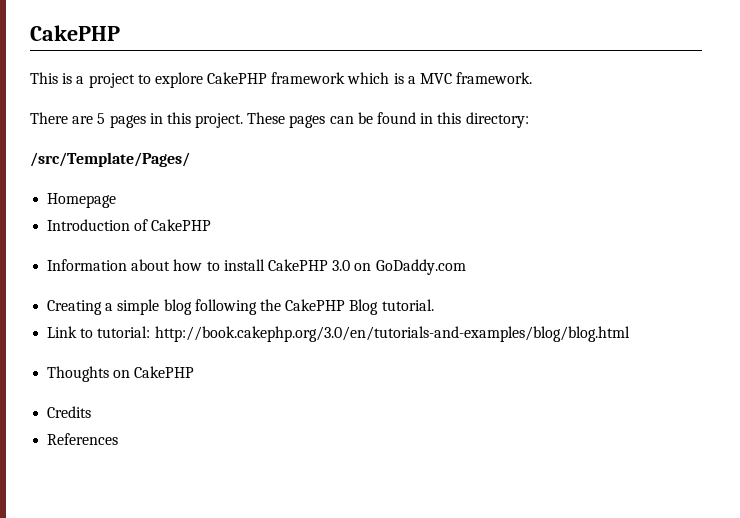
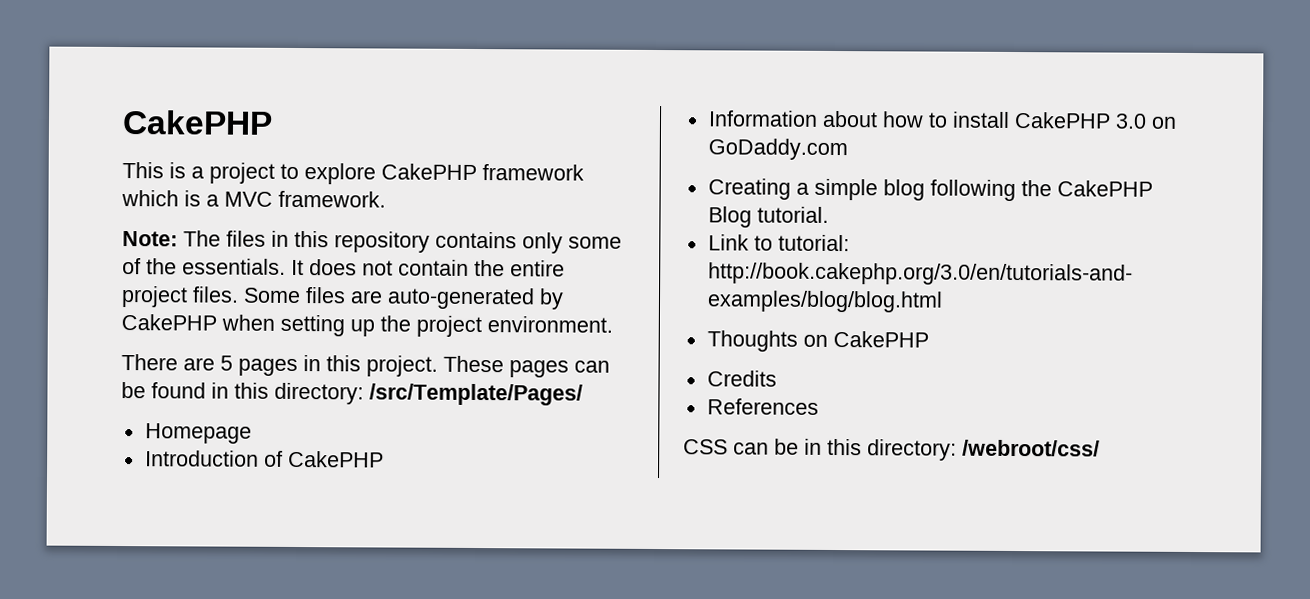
+ Note: The files in this repository contains only some of the essentials. It does not contain the entire project files. Some files are auto-generated by CakePHP when setting up the project environment.
- These pages can be found in this directory:
- /src/Template/Pages/
+ These pages can be found in this directory: /src/Template/Pages/
+ CSS can be in this directory: /webroot/css/

